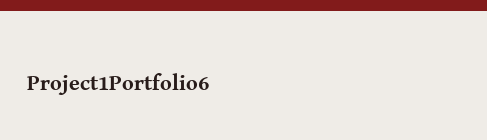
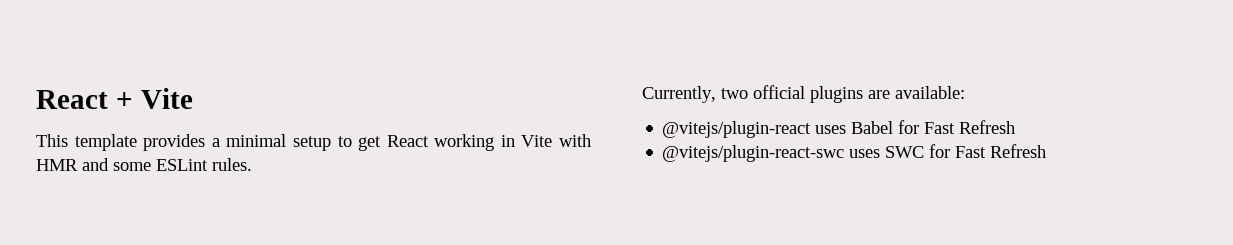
- Project1Portfolio6
+ React + Vite
+ This template provides a minimal setup to get React working in Vite with HMR and some ESLint rules.
+ Currently, two official plugins are available:
+ @vitejs/plugin-react uses Babel for Fast Refresh
+ @vitejs/plugin-react-swc uses SWC for Fast Refresh

